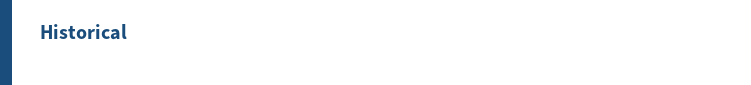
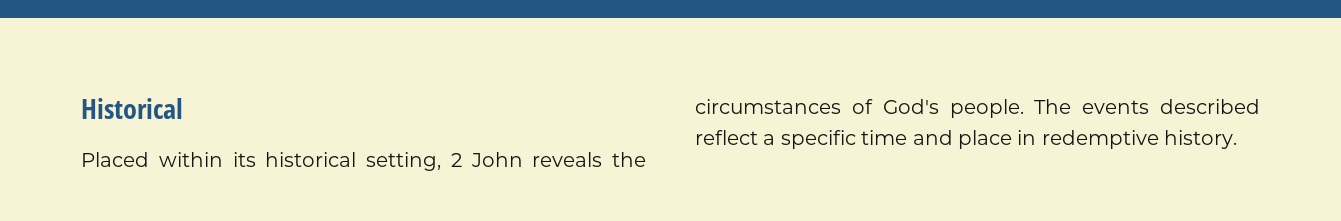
+ Placed within its historical setting, 2 John reveals the circumstances of God's people. The events described reflect a specific time and place in redemptive history.

